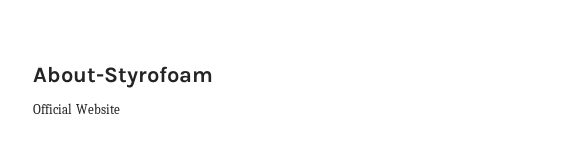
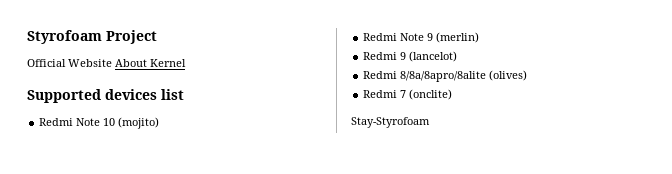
- About-Styrofoam
+ Styrofoam Project
- Official Website
+ Official Website About Kernel
+ Supported devices list
+ Redmi Note 10 (mojito)
+ Redmi Note 9 (merlin)
+ Redmi 9 (lancelot)
+ Redmi 8/8a/8apro/8alite (olives)
+ Redmi 7 (onclite)
+ Stay-Styrofoam

